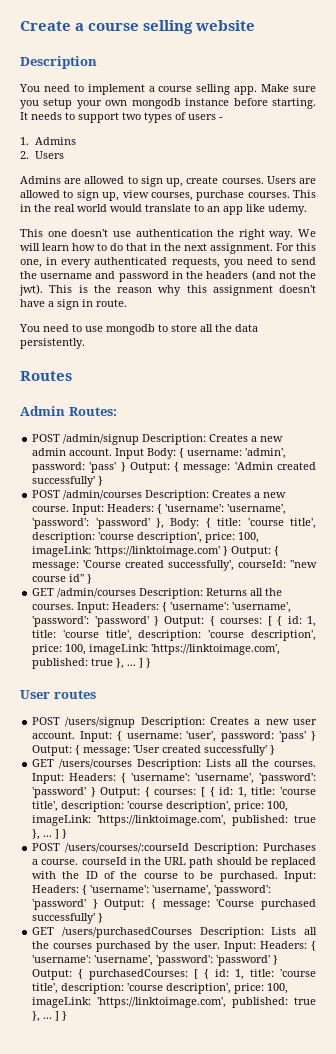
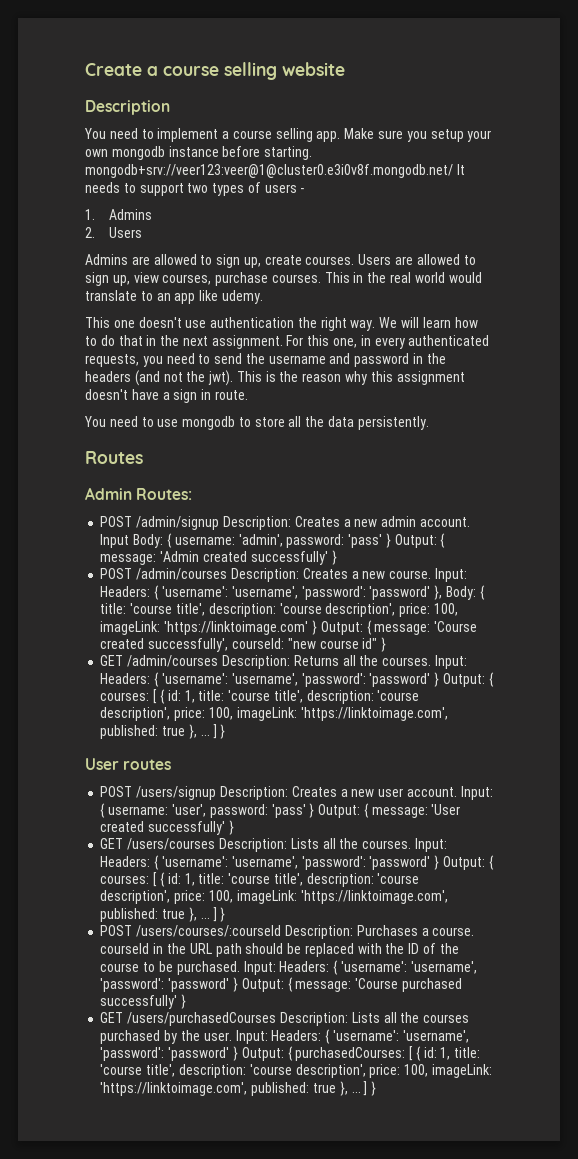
- Make sure you setup your own mongodb instance before starting. It needs to support two types of users -
+ Make sure you setup your own mongodb instance before starting. mongodb+srv://veer123:veer@1@cluster0.e3i0v8f.mongodb.net/ It needs to support two types of users -

